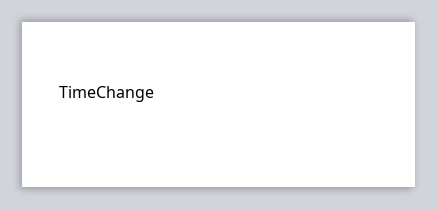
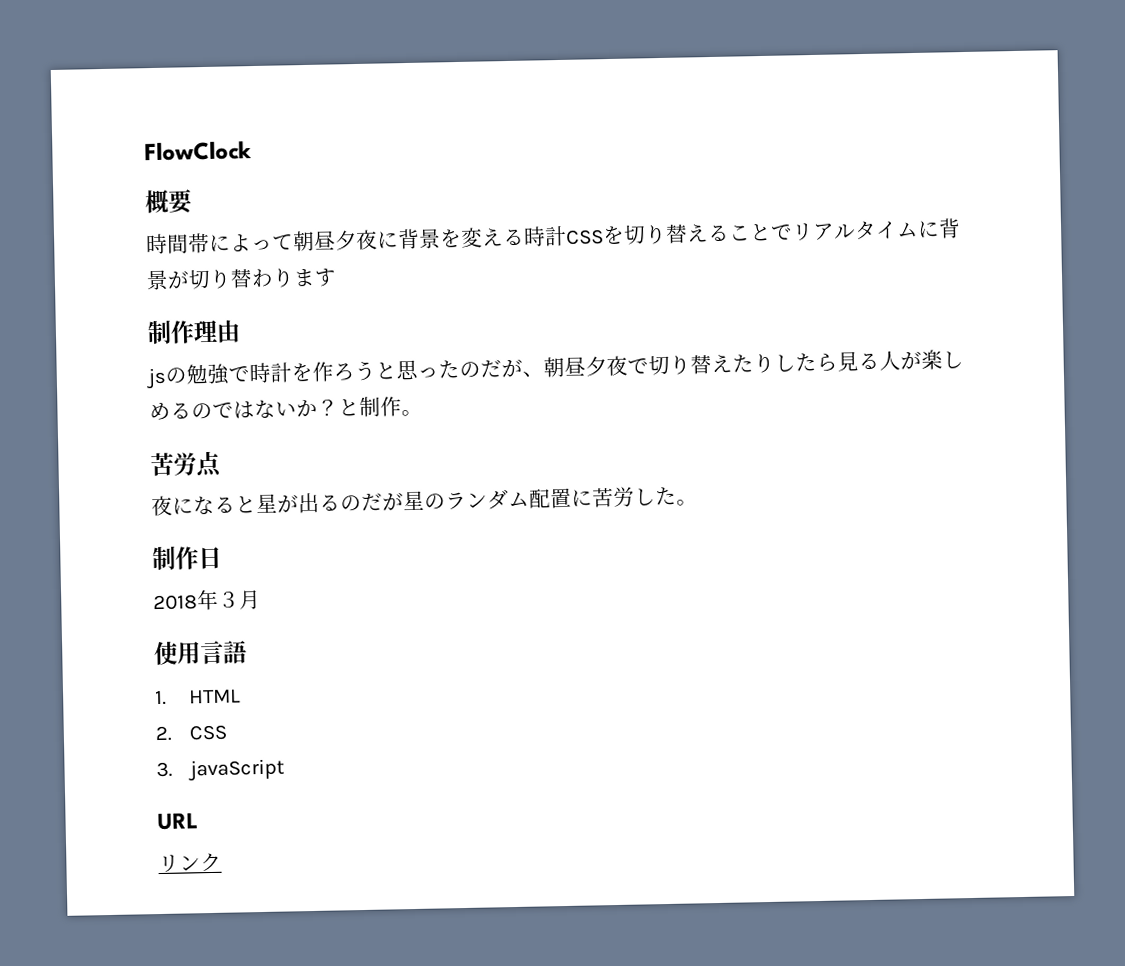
- TimeChange
+ FlowClock
+ 概要
+ 時間帯によって朝昼夕夜に背景を変える時計CSSを切り替えることでリアルタイムに背景が切り替わります
+ 制作理由
+ jsの勉強で時計を作ろうと思ったのだが、朝昼夕夜で切り替えたりしたら見る人が楽しめるのではないか？と制作。
+ 苦労点
+ 夜になると星が出るのだが星のランダム配置に苦労した。
+ 制作日
+ 2018年３月
+ 使用言語
+ 1. HTML
+ 2. CSS
+ 3. javaScript
+ URL
+ リンク

